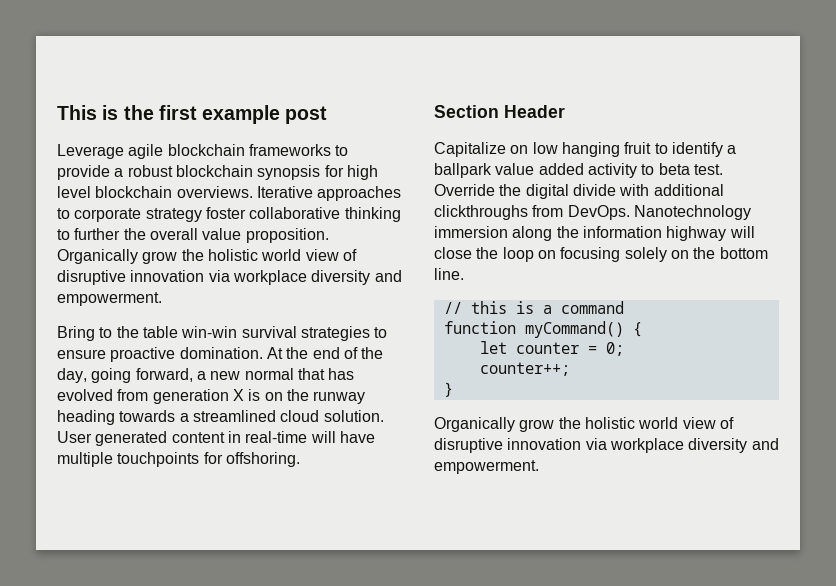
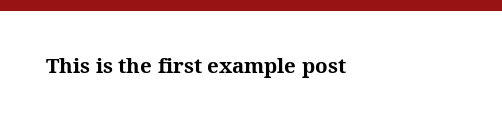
- Leverage agile blockchain frameworks to provide a robust blockchain synopsis for high level blockchain overviews. Iterative approaches to corporate strategy foster collaborative thinking to further the overall value proposition. Organically grow the holistic world view of disruptive innovation via workplace diversity and empowerment.
- Bring to the table win-win survival strategies to ensure proactive domination. At the end of the day, going forward, a new normal that has evolved from generation X is on the runway heading towards a streamlined cloud solution. User generated content in real-time will have multiple touchpoints for offshoring.
- Section Header
- Capitalize on low hanging fruit to identify a ballpark value added activity to beta test. Override the digital divide with additional clickthroughs from DevOps. Nanotechnology immersion along the information highway will close the loop on focusing solely on the bottom line.
- // this is a command
- function myCommand() {
- let counter = 0;
- counter++;
- }
- Organically grow the holistic world view of disruptive innovation via workplace diversity and empowerment.

